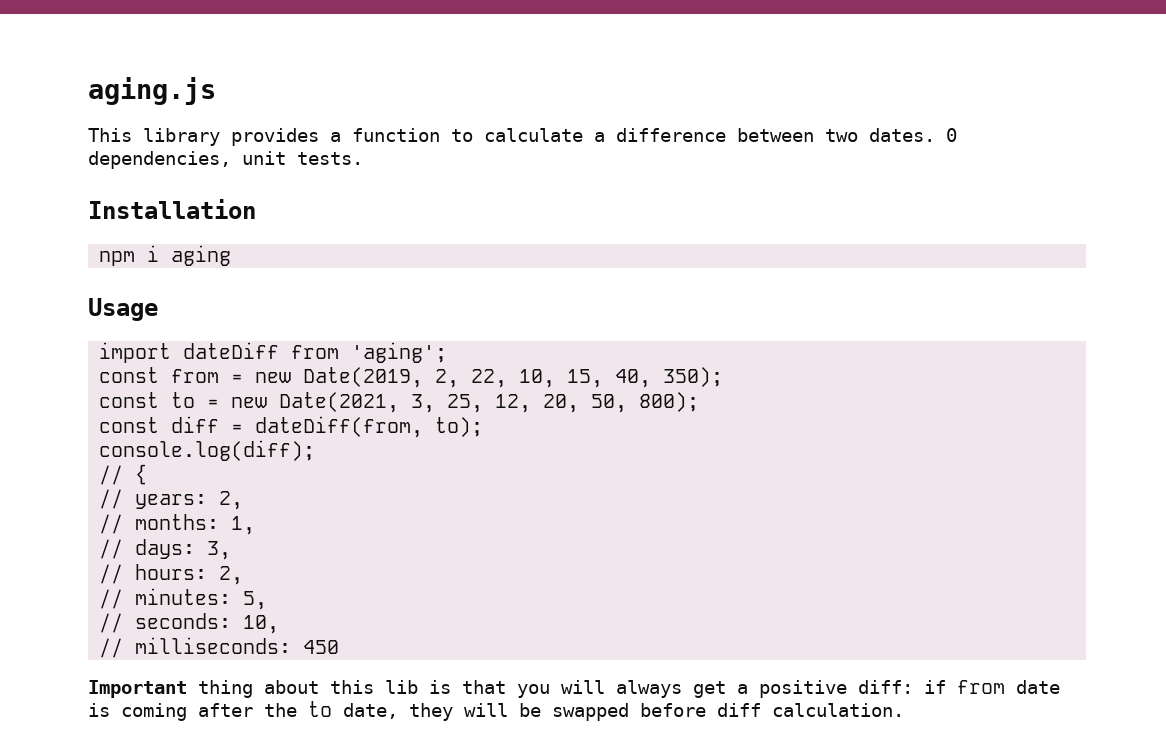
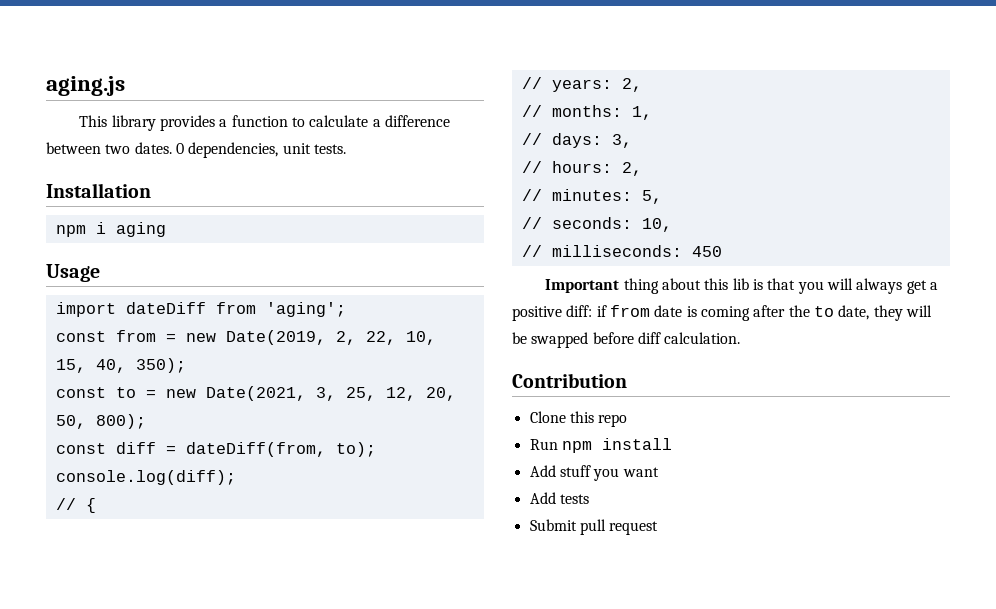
+ Contribution
+ Clone this repo
+ Run npm install
+ Add stuff you want
+ Add tests
+ Submit pull request

